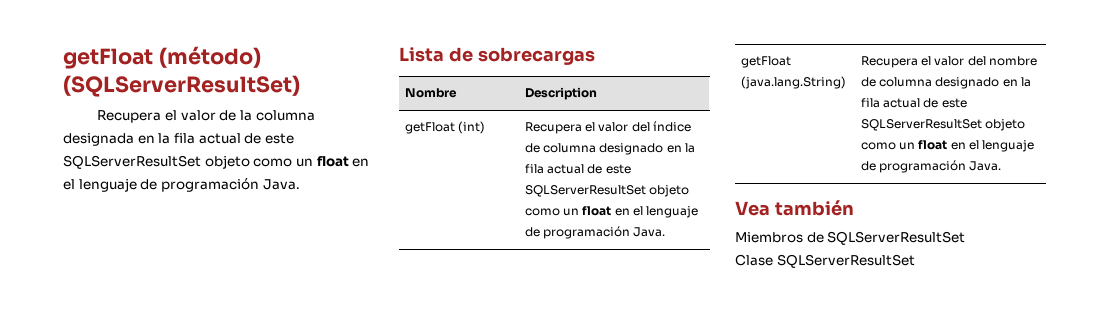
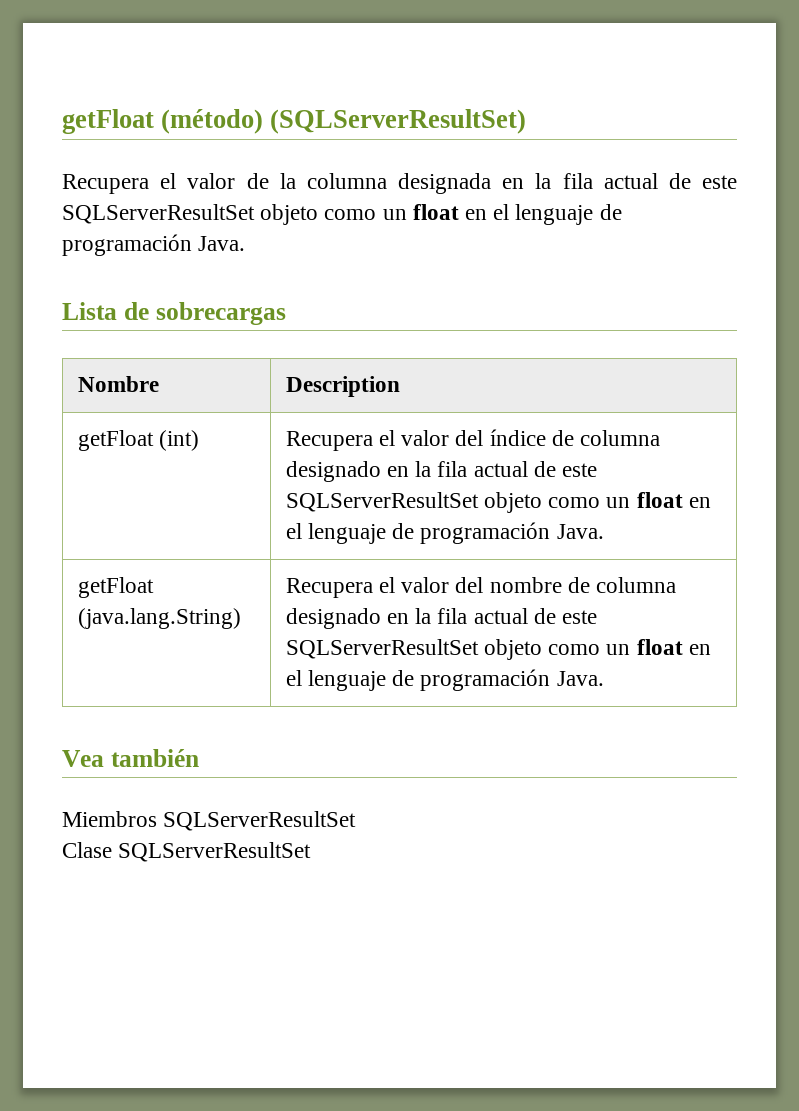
- Miembros de SQLServerResultSet
+ Miembros SQLServerResultSet

